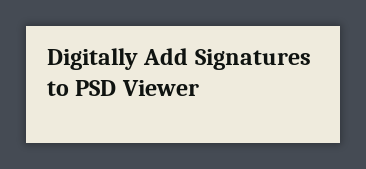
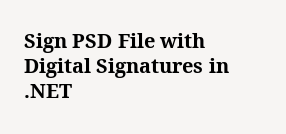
- Digitally Add Signatures to PSD Viewer
+ Sign PSD File with Digital Signatures in .NET

